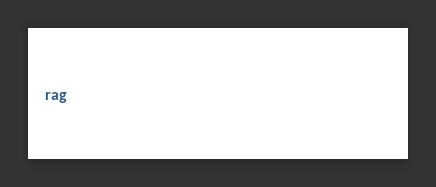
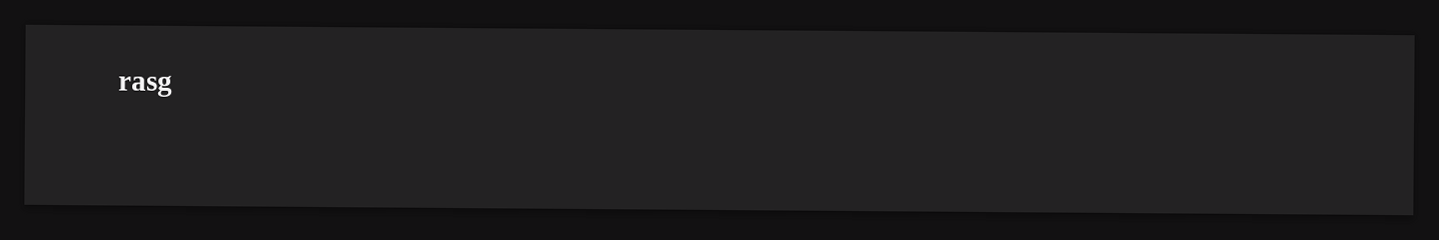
- rag
+ rasg

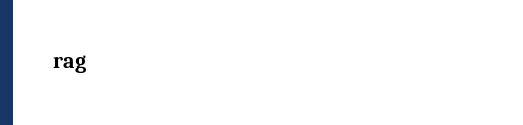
- rasg
+ rag

